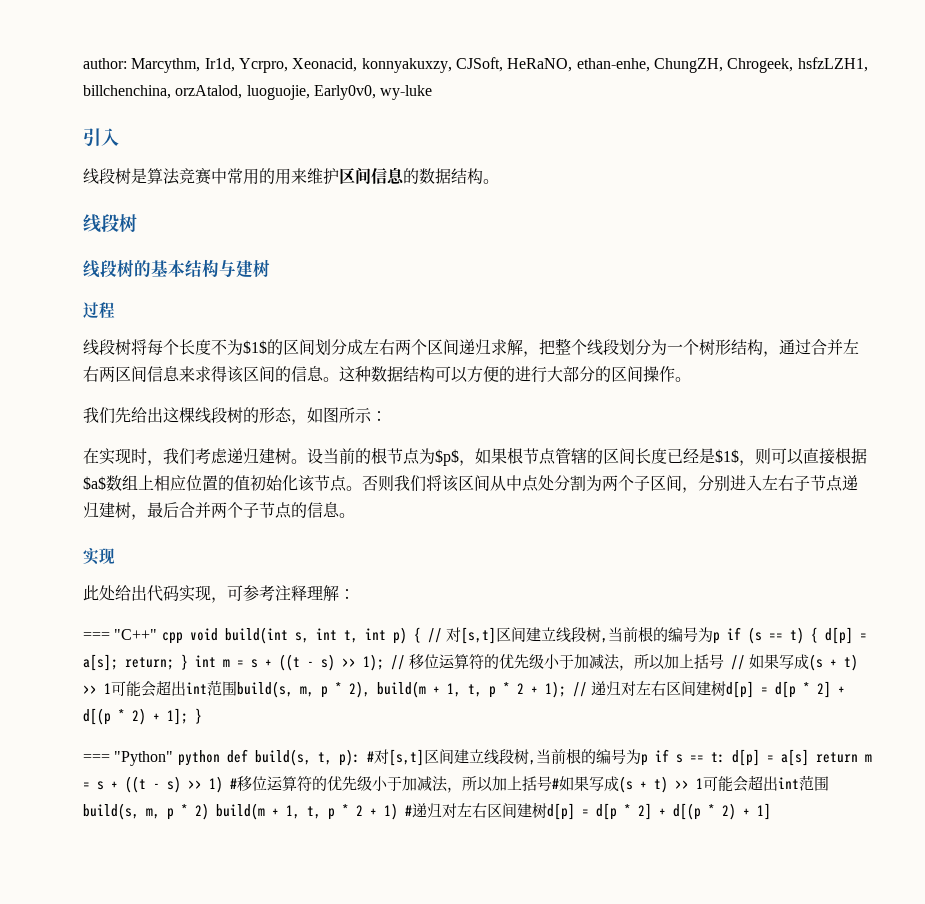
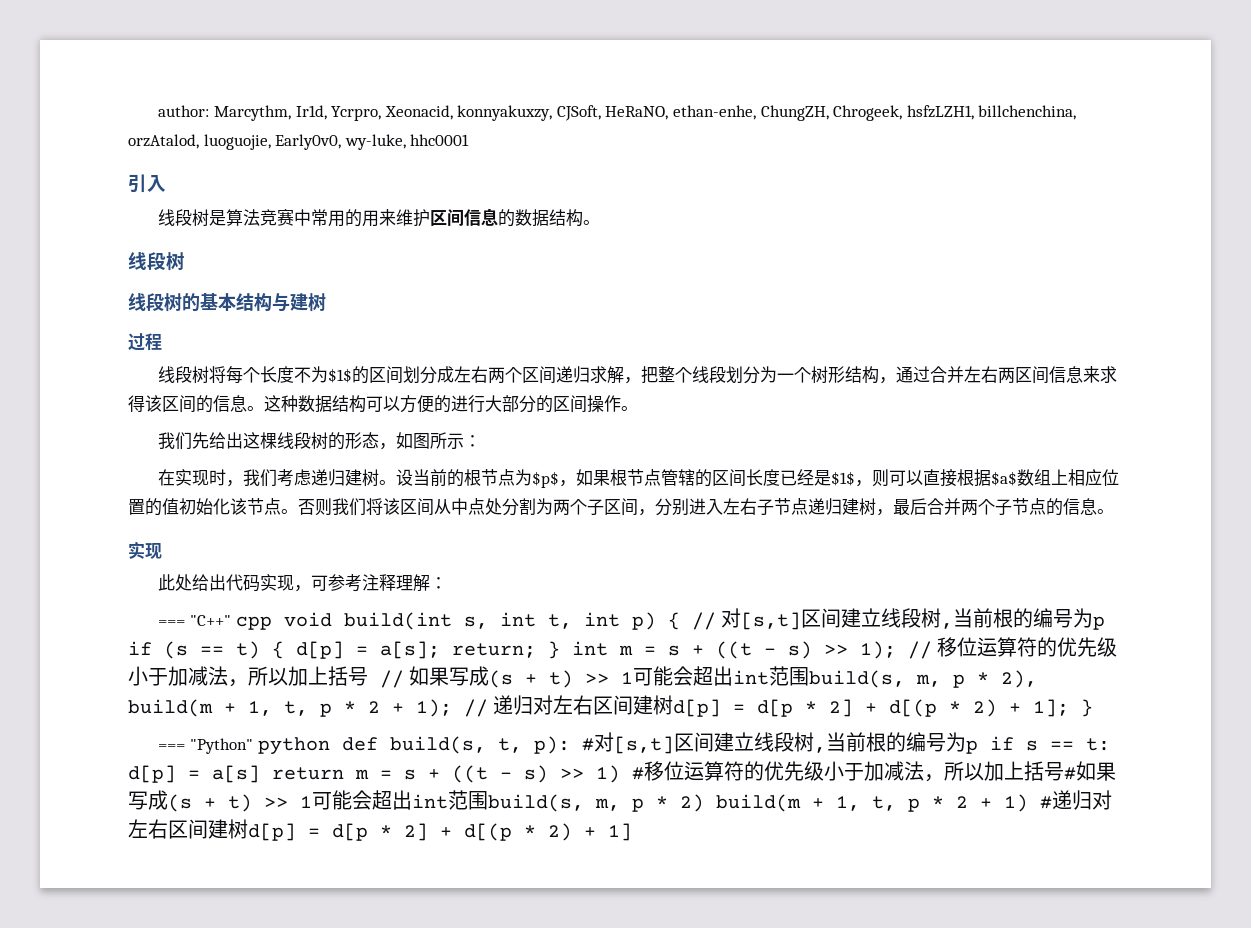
- author: Marcythm, Ir1d, Ycrpro, Xeonacid, konnyakuxzy, CJSoft, HeRaNO, ethan-enhe, ChungZH, Chrogeek, hsfzLZH1, billchenchina, orzAtalod, luoguojie, Early0v0, wy-luke
+ author: Marcythm, Ir1d, Ycrpro, Xeonacid, konnyakuxzy, CJSoft, HeRaNO, ethan-enhe, ChungZH, Chrogeek, hsfzLZH1, billchenchina, orzAtalod, luoguojie, Early0v0, wy-luke, hhc0001

